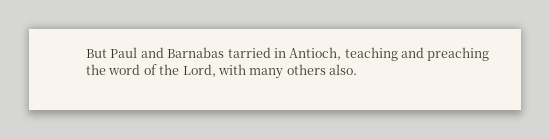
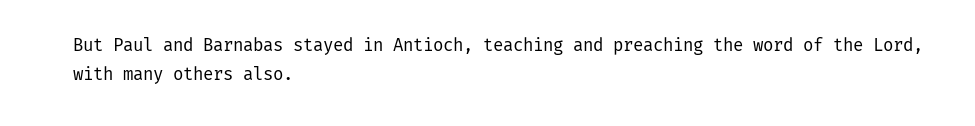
- But Paul and Barnabas tarried in Antioch, teaching and preaching the word of the Lord, with many others also.
+ But Paul and Barnabas stayed in Antioch, teaching and preaching the word of the Lord, with many others also.

